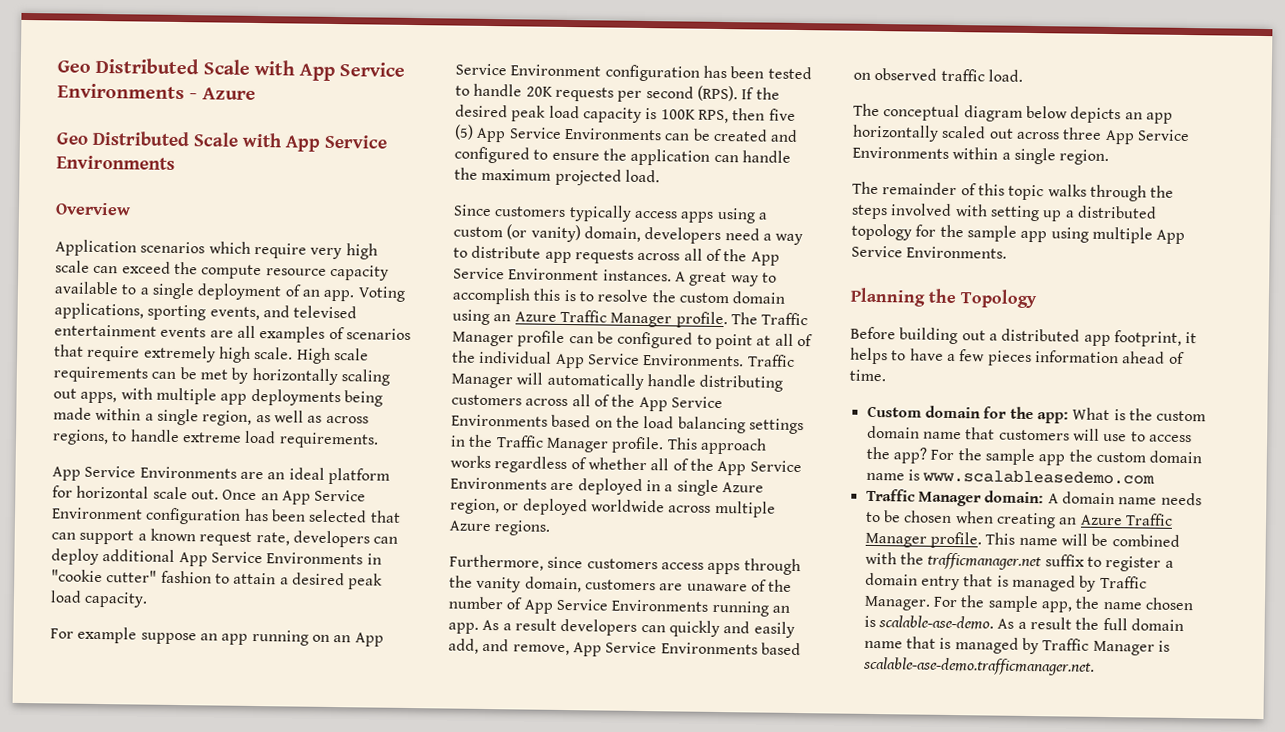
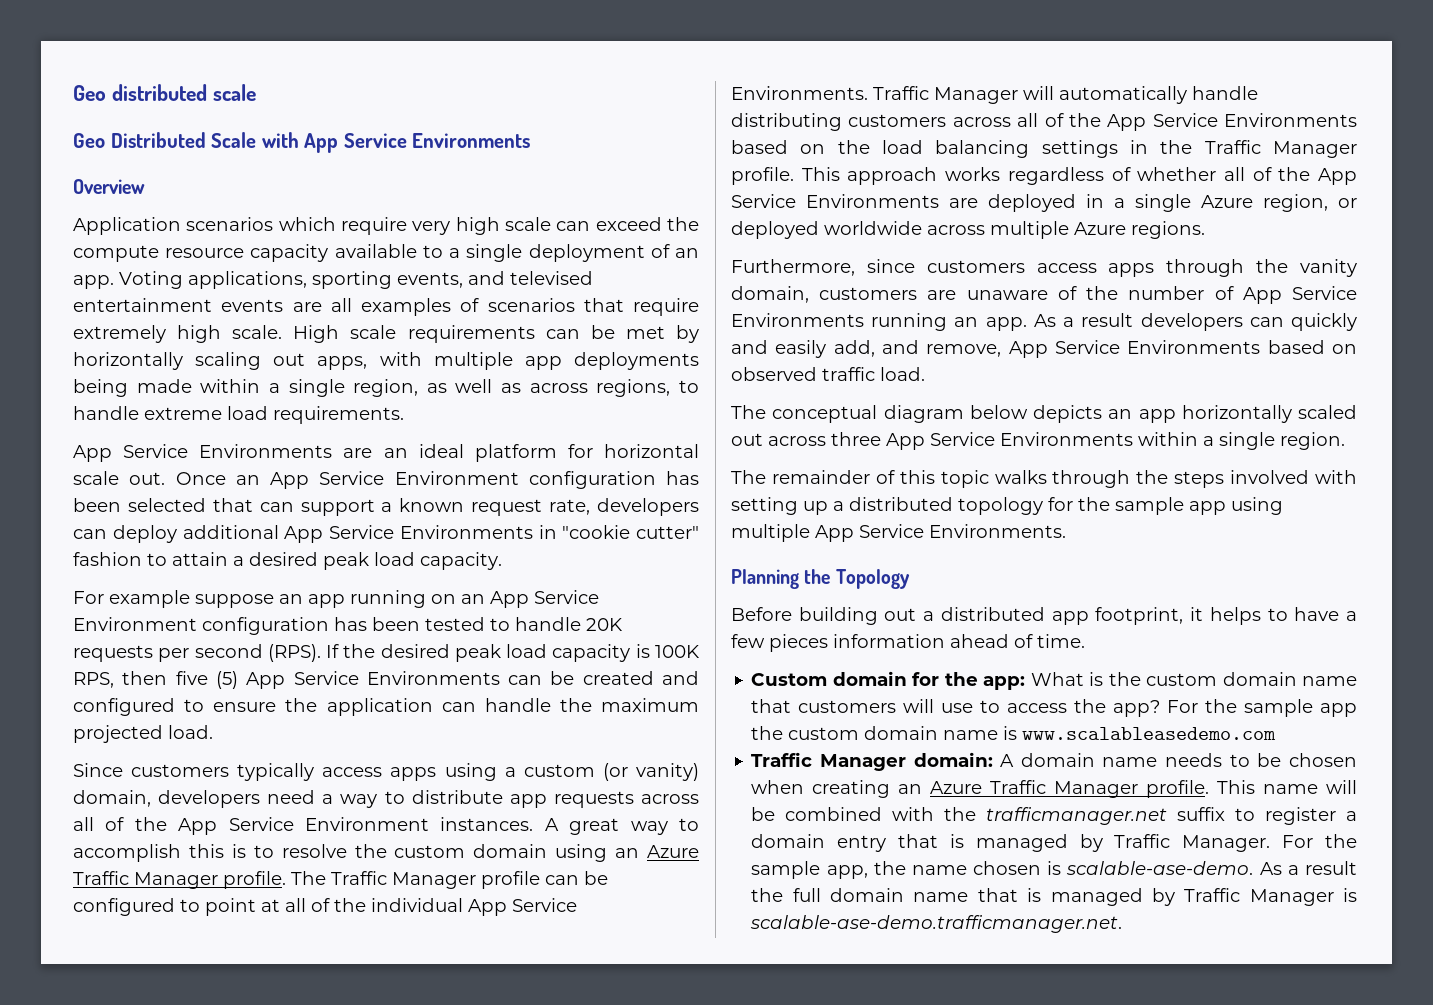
- Geo Distributed Scale with App Service Environments - Azure
+ Geo distributed scale

